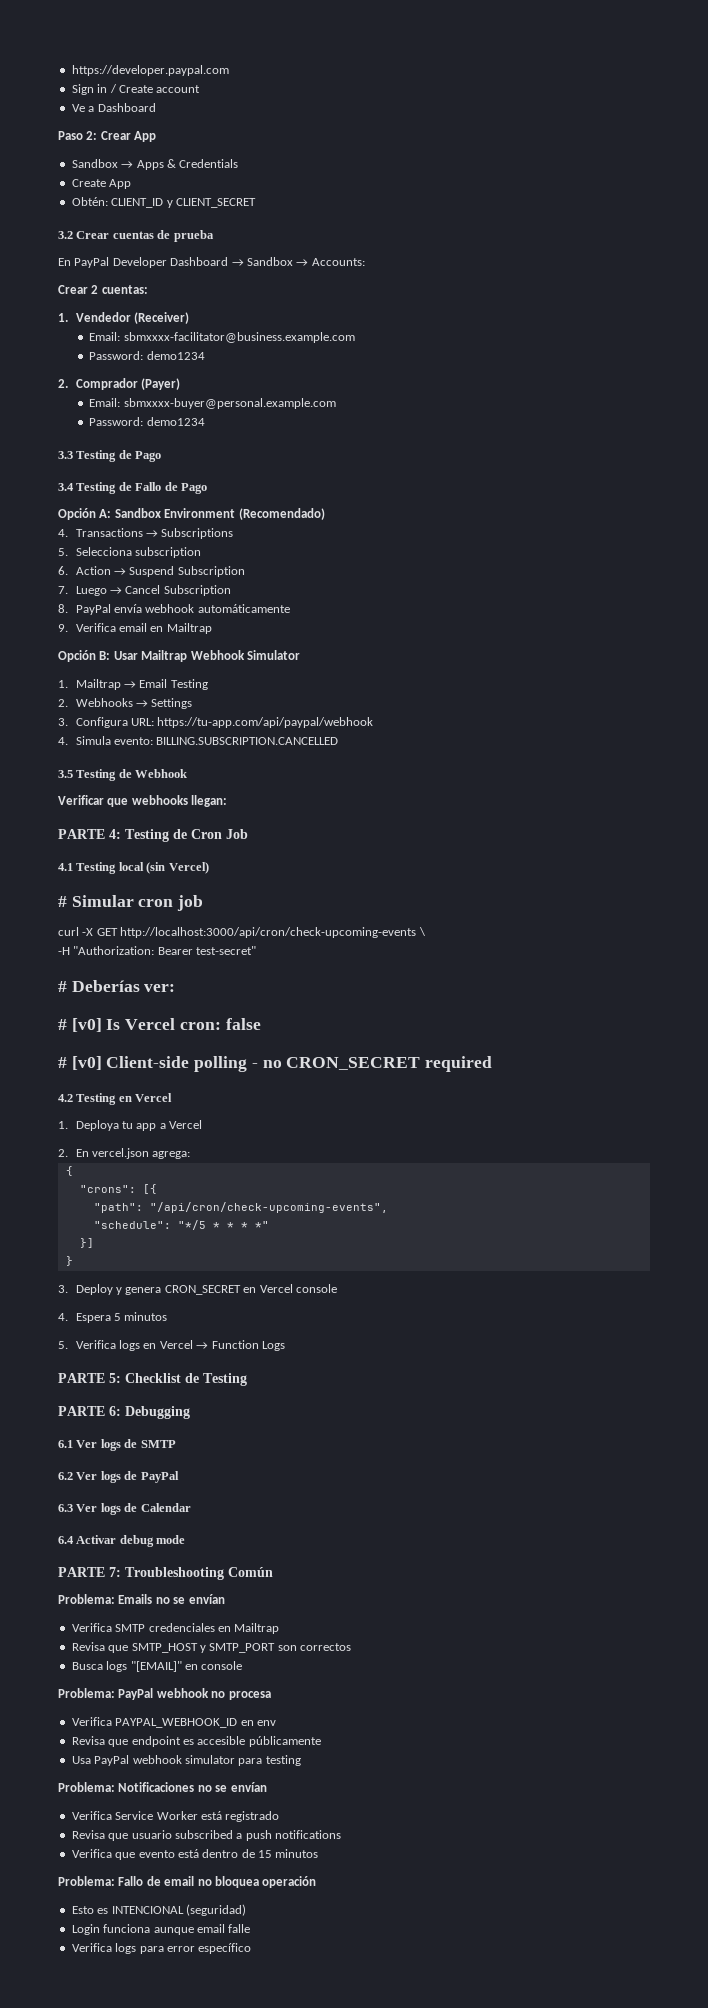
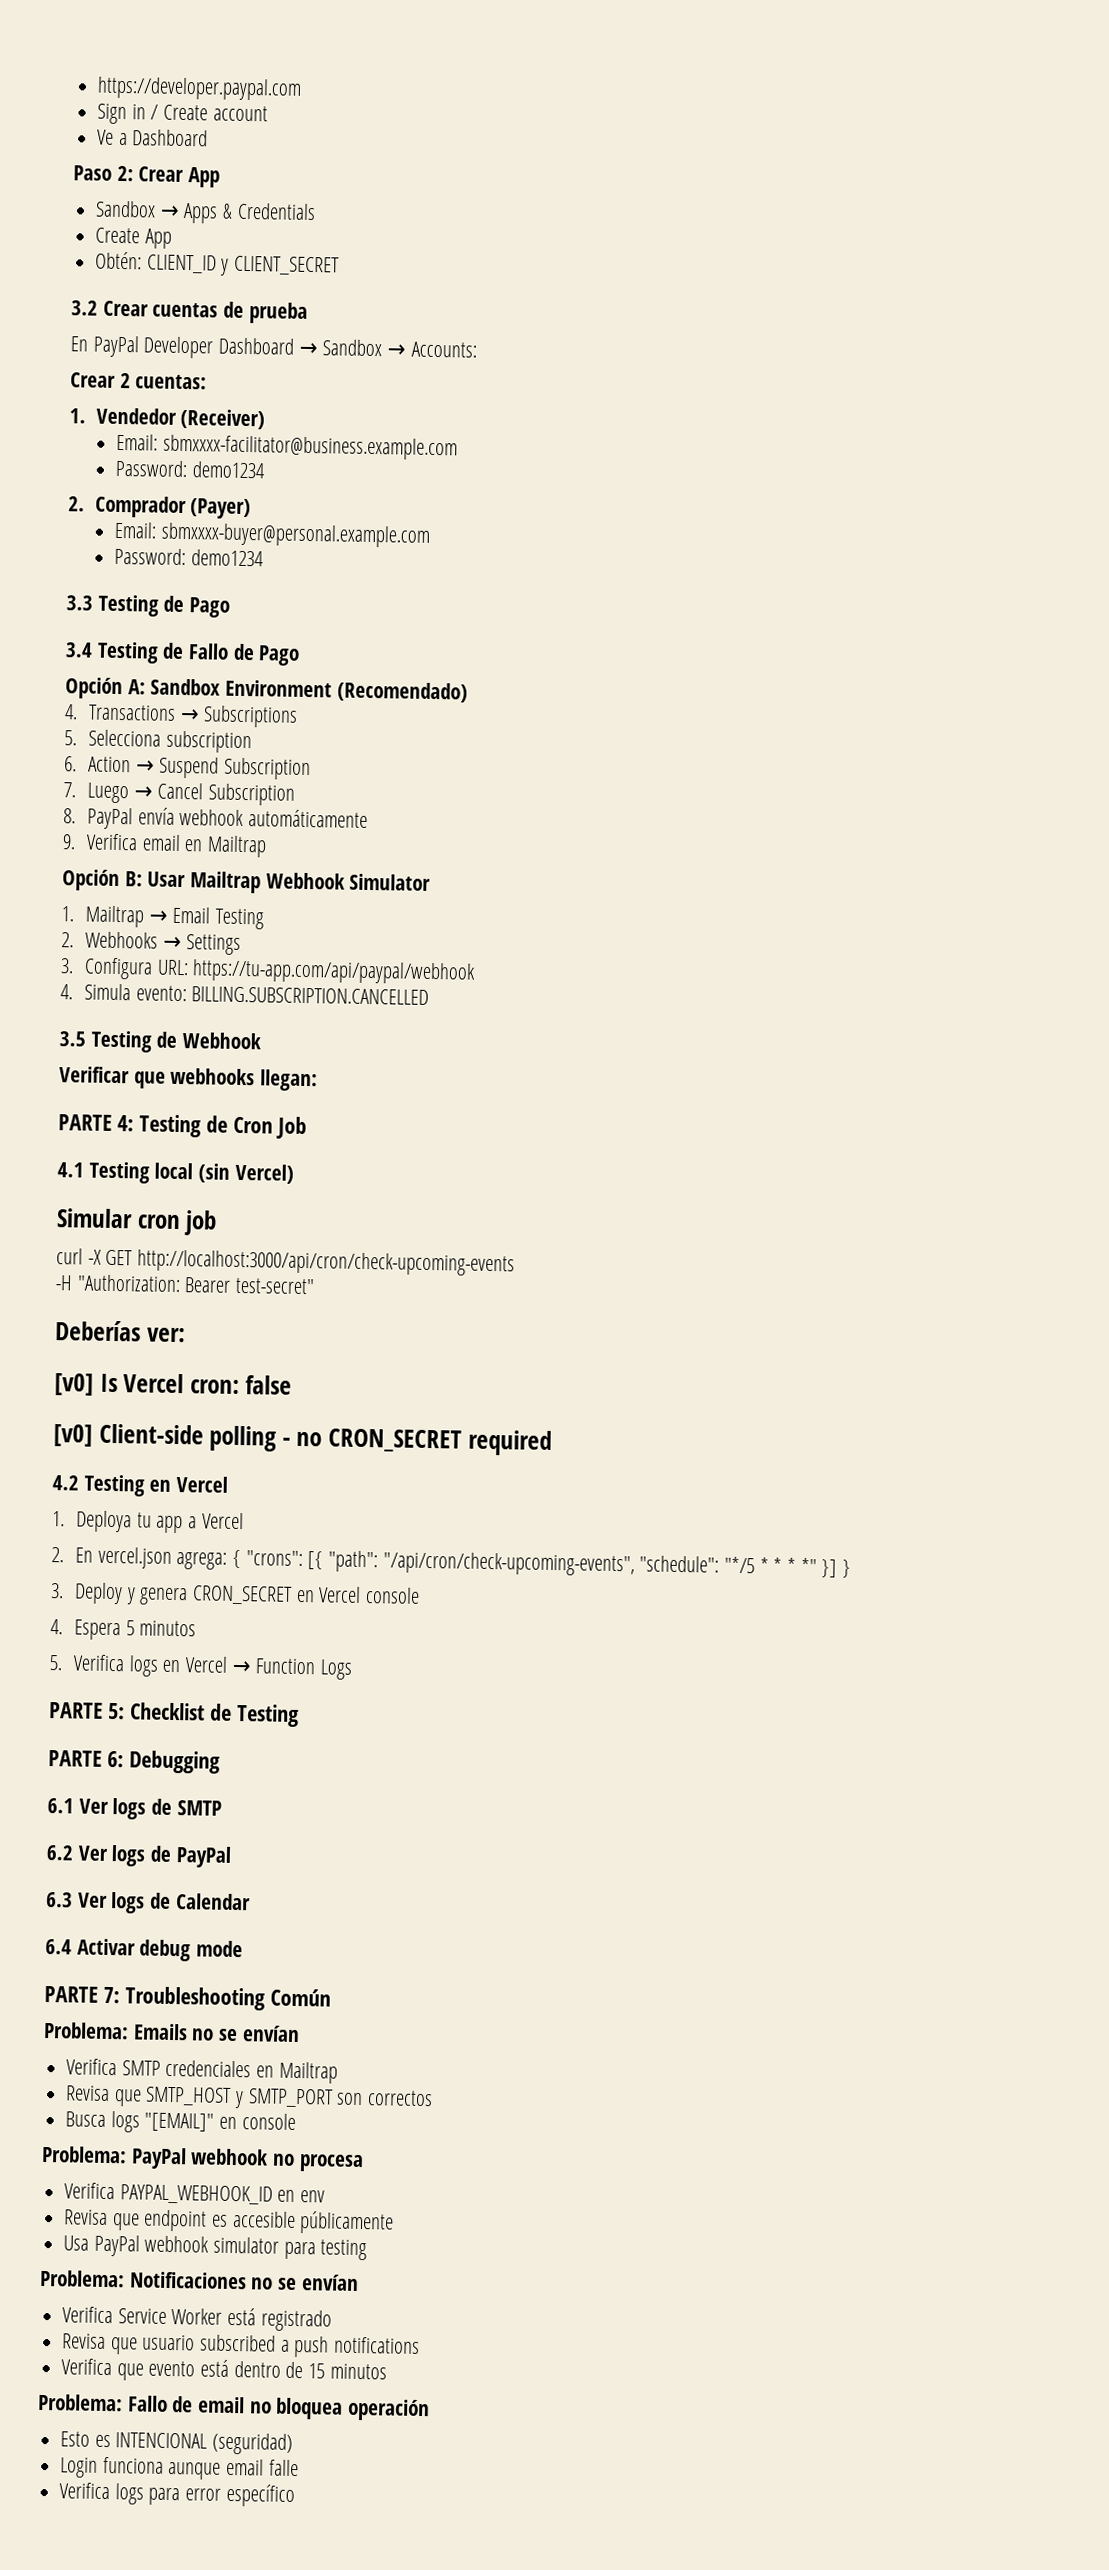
- # Simular cron job
+ Simular cron job
- curl -X GET http://localhost:3000/api/cron/check-upcoming-events \
+ curl -X GET http://localhost:3000/api/cron/check-upcoming-events
- # Deberías ver:
+ Deberías ver:
- # [v0] Is Vercel cron: false
+ [v0] Is Vercel cron: false
- # [v0] Client-side polling - no CRON_SECRET required
+ [v0] Client-side polling - no CRON_SECRET required
- 2. En vercel.json agrega:
- {
- "crons": [{
- "path": "/api/cron/check-upcoming-events",
- "schedule": "*/5 * * * *"
- }]
- }
+ 2. En vercel.json agrega: { "crons": [{ "path": "/api/cron/check-upcoming-events", "schedule": "*/5 * * * *" }] }

